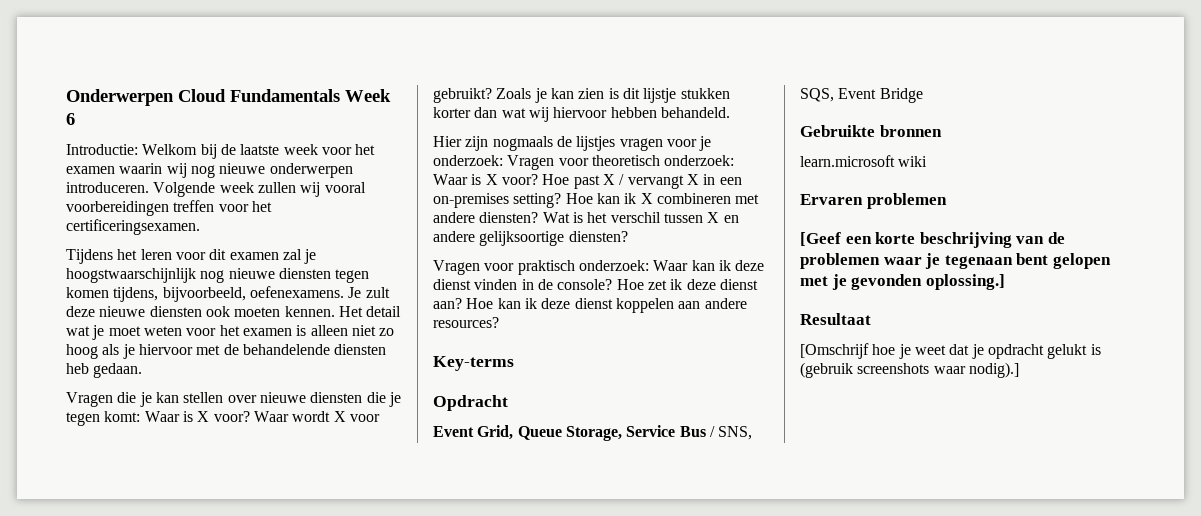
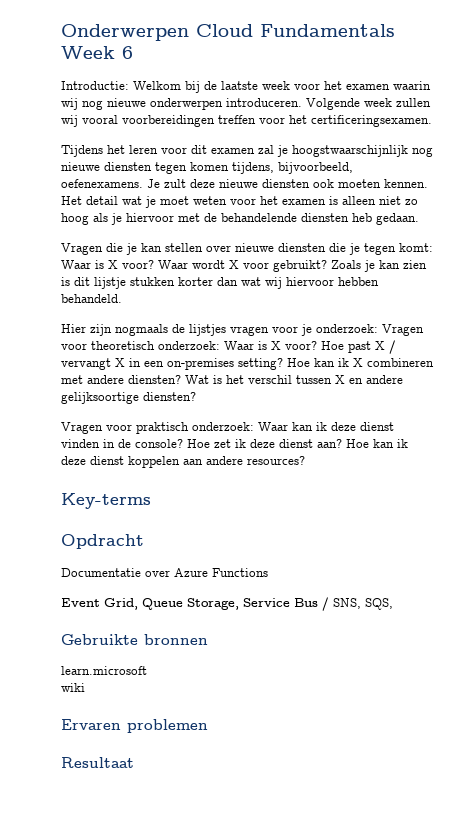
+ Documentatie over Azure Functions
- Event Grid, Queue Storage, Service Bus / SNS, SQS, Event Bridge
+ Event Grid, Queue Storage, Service Bus / SNS, SQS,
- learn.microsoft wiki
+ learn.microsoft
+ wiki
- [Geef een korte beschrijving van de problemen waar je tegenaan bent gelopen met je gevonden oplossing.]
  Resultaat
- [Omschrijf hoe je weet dat je opdracht gelukt is (gebruik screenshots waar nodig).]

